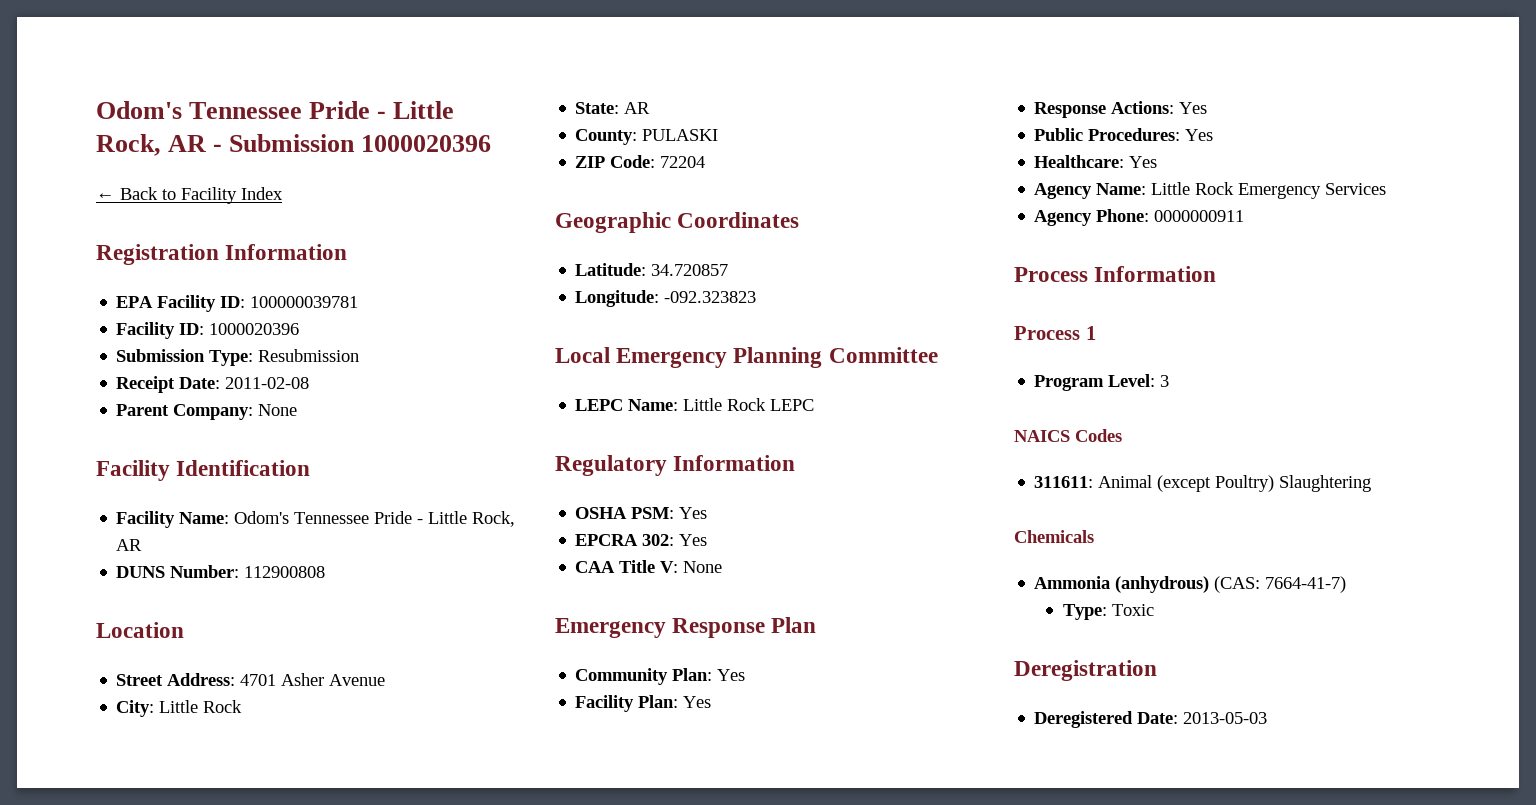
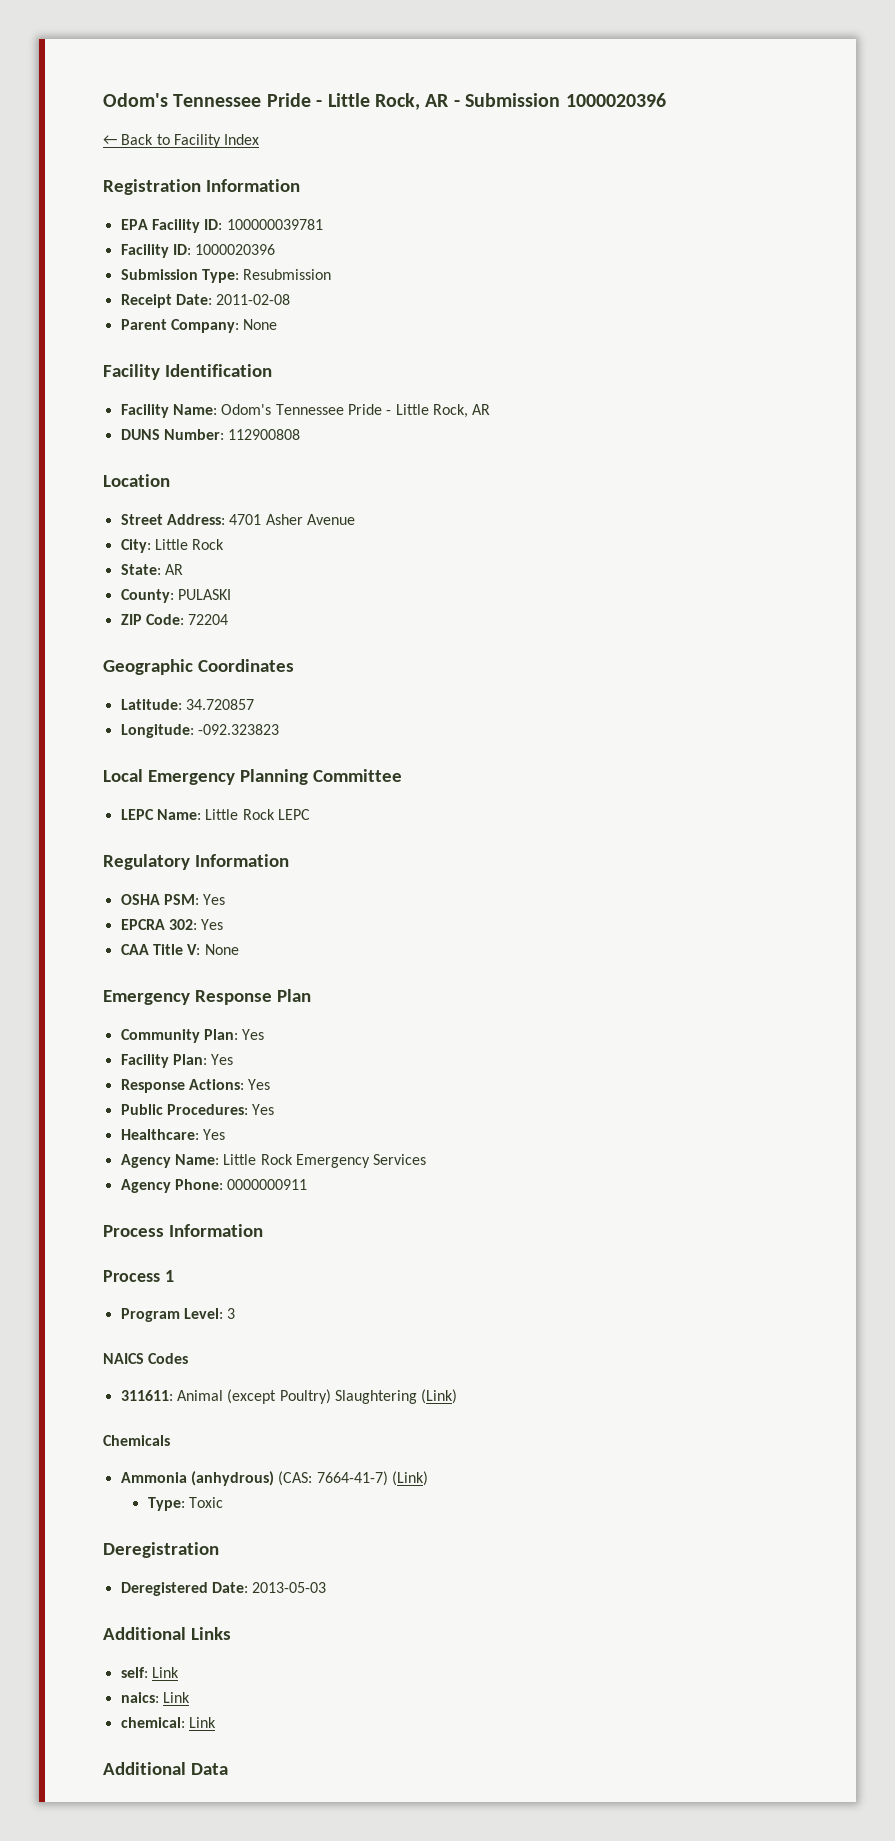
- 311611: Animal (except Poultry) Slaughtering
+ 311611: Animal (except Poultry) Slaughtering (Link)
- Ammonia (anhydrous) (CAS: 7664-41-7)
+ Ammonia (anhydrous) (CAS: 7664-41-7) (Link)
+ Additional Links
+ self: Link
+ naics: Link
+ chemical: Link
+ Additional Data

